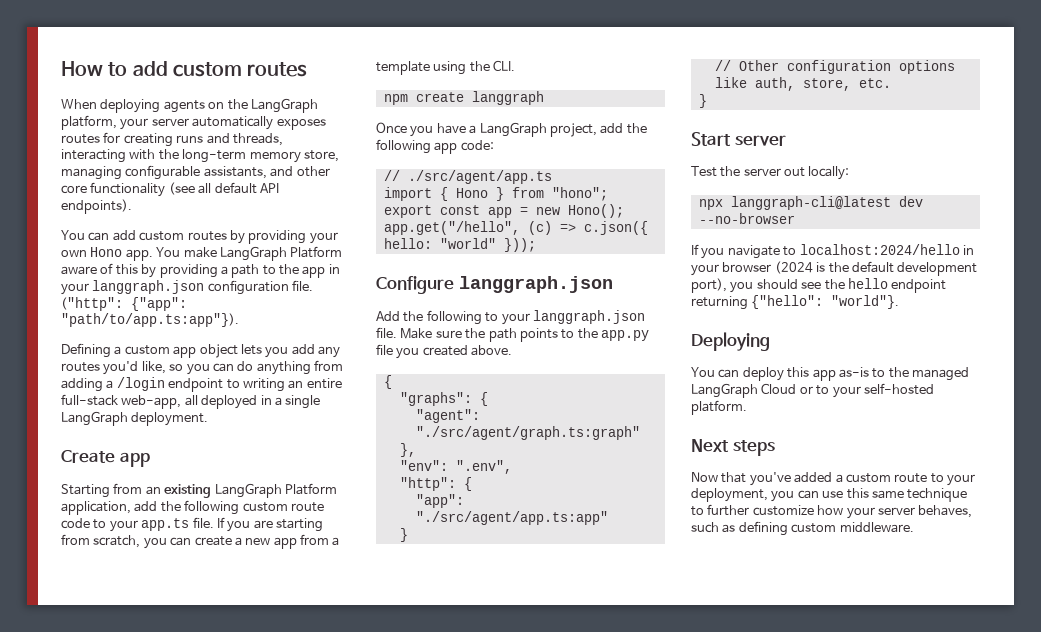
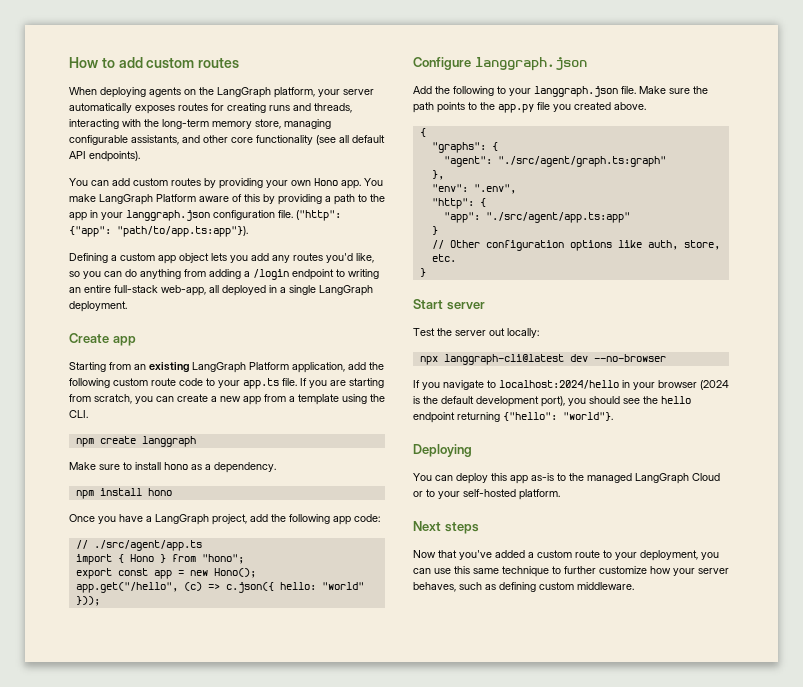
+ Make sure to install hono as a dependency.
+ npm install hono

